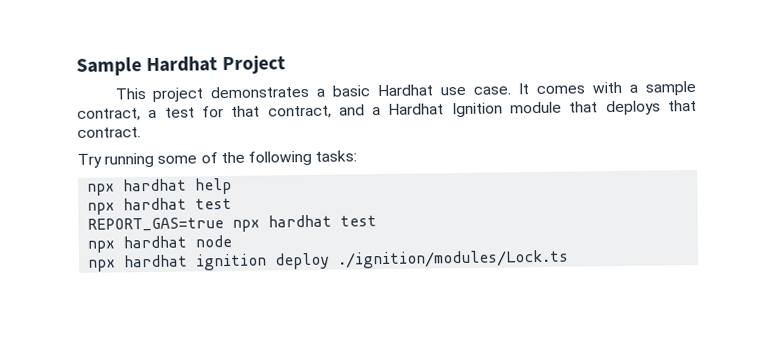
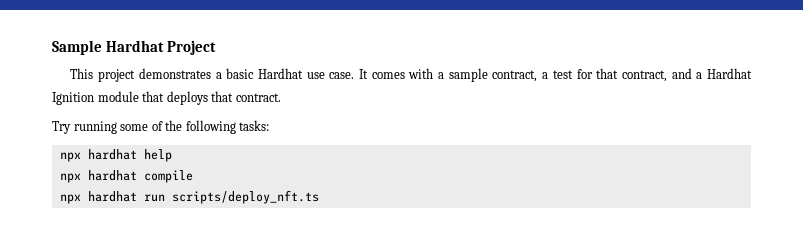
  npx hardhat help
- npx hardhat test
- REPORT_GAS=true npx hardhat test
- npx hardhat node
- npx hardhat ignition deploy ./ignition/modules/Lock.ts
+ npx hardhat compile
+ npx hardhat run scripts/deploy_nft.ts

